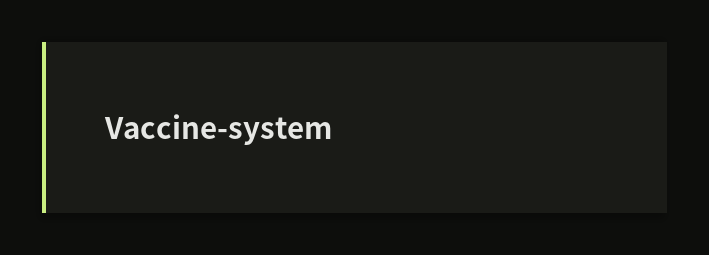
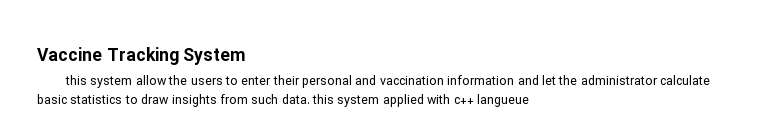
- Vaccine-system
+ Vaccine Tracking System
+ this system allow the users to enter their personal and vaccination information and let the administrator calculate basic statistics to draw insights from such data. this system applied with c++ langueue

